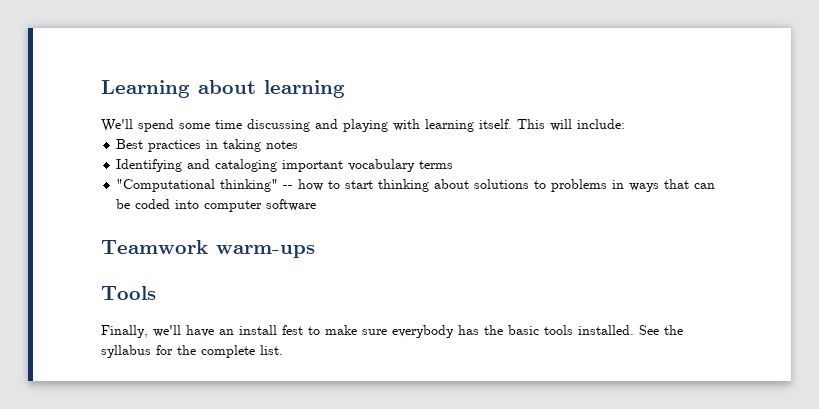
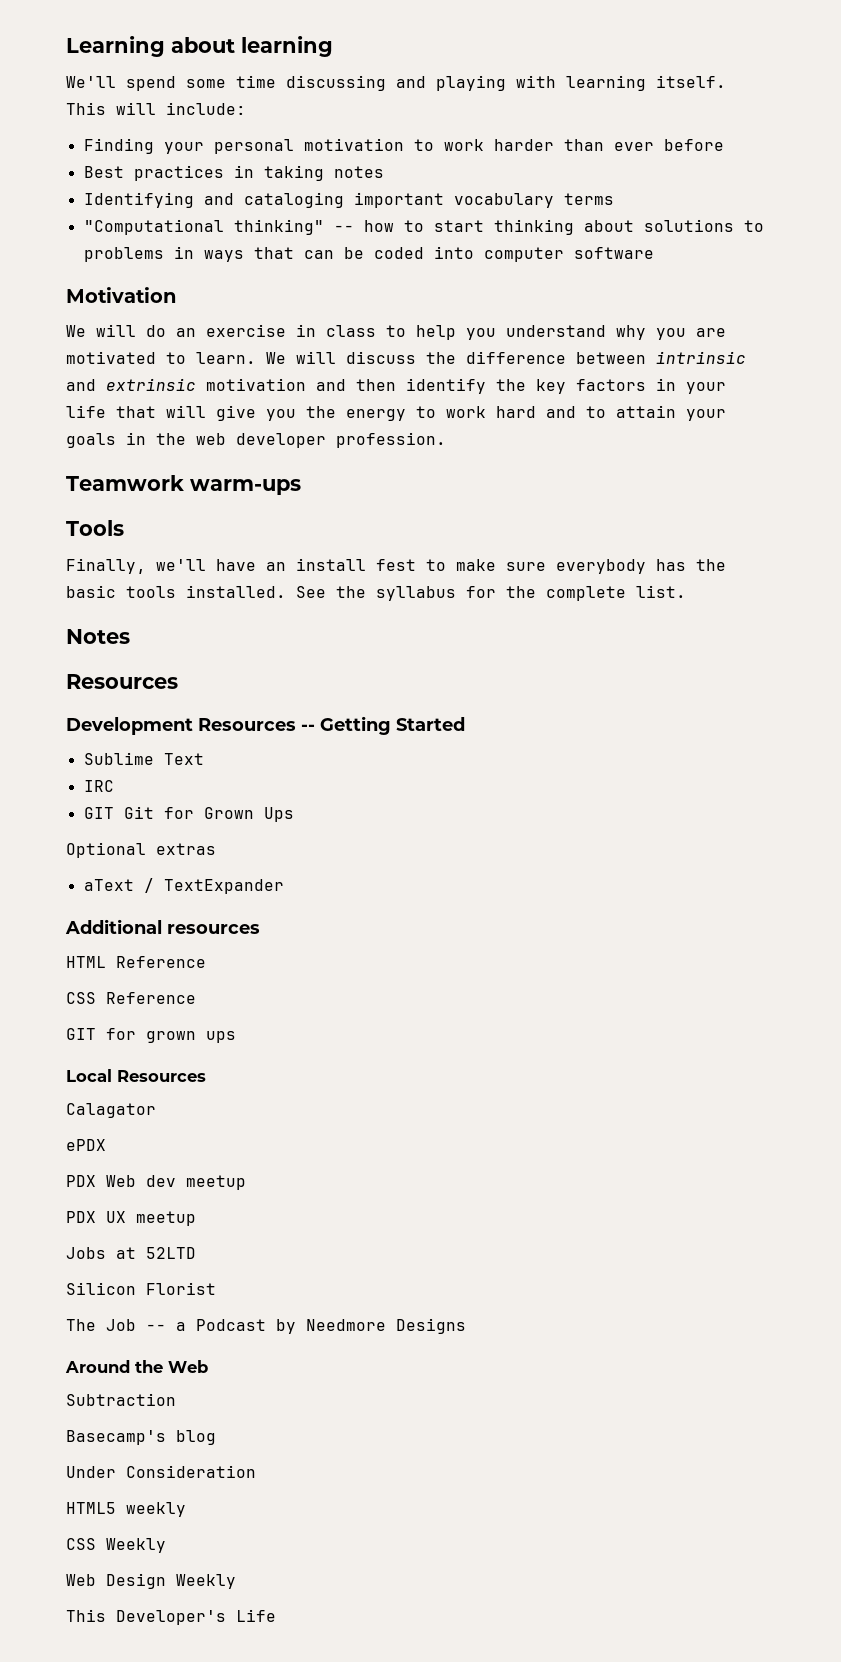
+ Finding your personal motivation to work harder than ever before
+ Motivation
+ We will do an exercise in class to help you understand why you are motivated to learn. We will discuss the difference between intrinsic and extrinsic motivation and then identify the key factors in your life that will give you the energy to work hard and to attain your goals in the web developer profession.
+ Notes
+ Resources
+ Development Resources -- Getting Started
+ Sublime Text
+ IRC
+ GIT Git for Grown Ups
+ Optional extras
+ aText / TextExpander
+ Additional resources
+ HTML Reference
+ CSS Reference
+ GIT for grown ups
+ Local Resources
+ Calagator
+ ePDX
+ PDX Web dev meetup
+ PDX UX meetup
+ Jobs at 52LTD
+ Silicon Florist
+ The Job -- a Podcast by Needmore Designs
+ Around the Web
+ Subtraction
+ Basecamp's blog
+ Under Consideration
+ HTML5 weekly
+ CSS Weekly
+ Web Design Weekly
+ This Developer's Life

